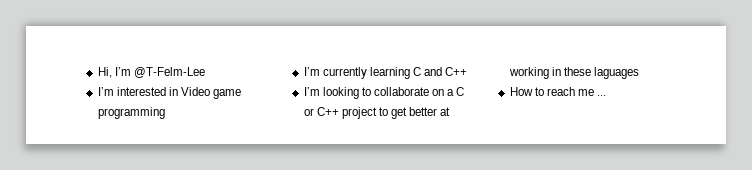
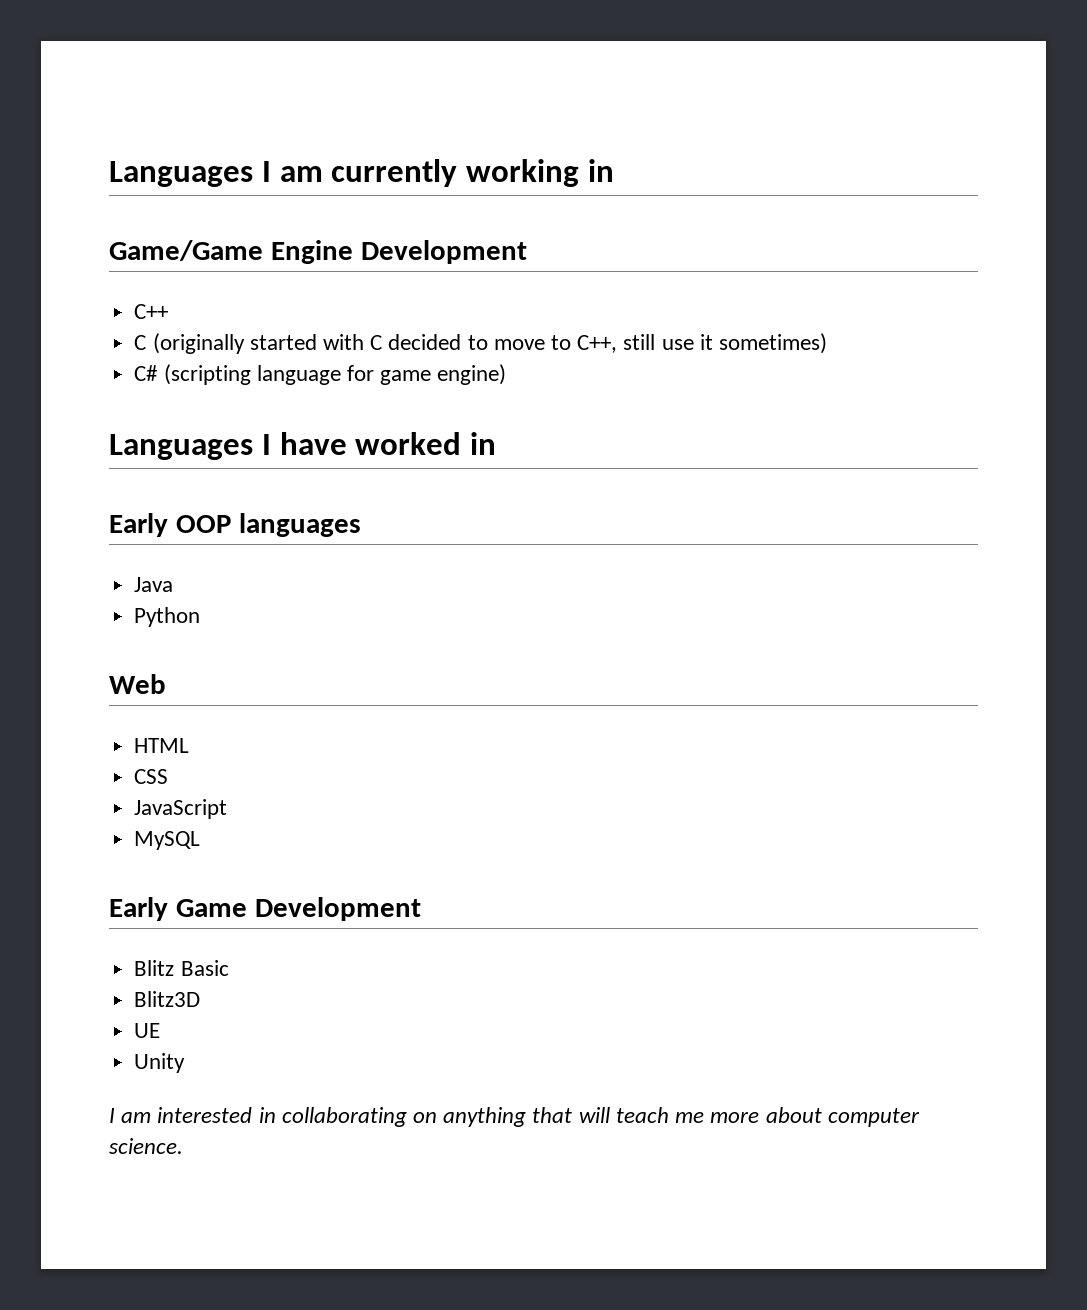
- Hi, I’m @T-Felm-Lee
- I’m interested in Video game programming
- I’m currently learning C and C++
- I’m looking to collaborate on a C or C++ project to get better at working in these laguages
- How to reach me ...
+ Languages I am currently working in
+ Game/Game Engine Development
+ C++
+ C (originally started with C decided to move to C++, still use it sometimes)
+ C# (scripting language for game engine)
+ Languages I have worked in
+ Early OOP languages
+ Java
+ Python
+ Web
+ HTML
+ CSS
+ JavaScript
+ MySQL
+ Early Game Development
+ Blitz Basic
+ Blitz3D
+ UE
+ Unity
+ I am interested in collaborating on anything that will teach me more about computer science.

